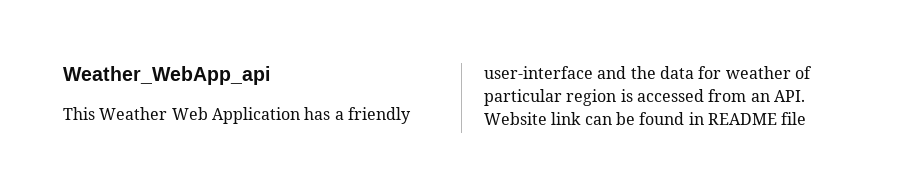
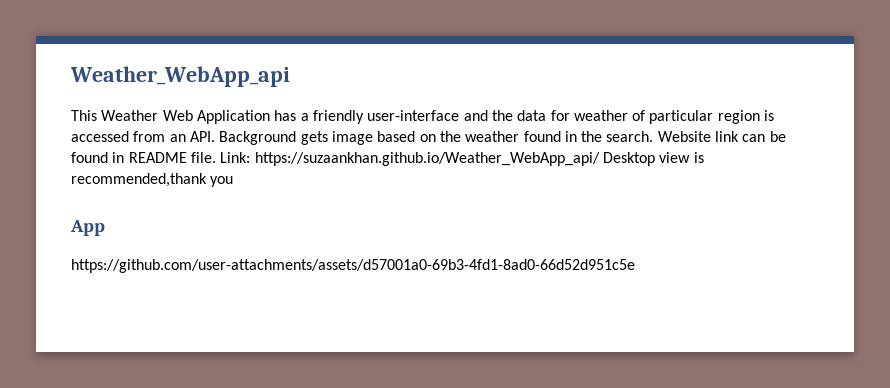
- This Weather Web Application has a friendly user-interface and the data for weather of particular region is accessed from an API. Website link can be found in README file
+ This Weather Web Application has a friendly user-interface and the data for weather of particular region is accessed from an API. Background gets image based on the weather found in the search. Website link can be found in README file. Link: https://suzaankhan.github.io/Weather_WebApp_api/ Desktop view is recommended,thank you
+ App
+ https://github.com/user-attachments/assets/d57001a0-69b3-4fd1-8ad0-66d52d951c5e

